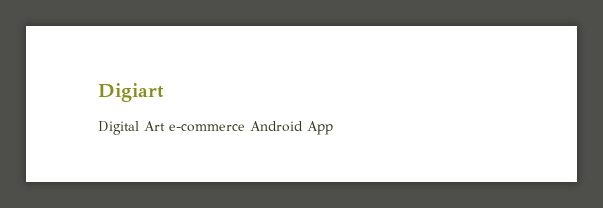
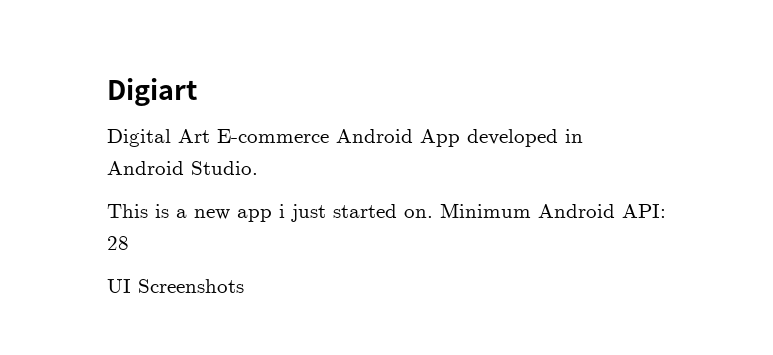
- Digital Art e-commerce Android App
+ Digital Art E-commerce Android App developed in Android Studio.
+ This is a new app i just started on. Minimum Android API: 28
+ UI Screenshots

